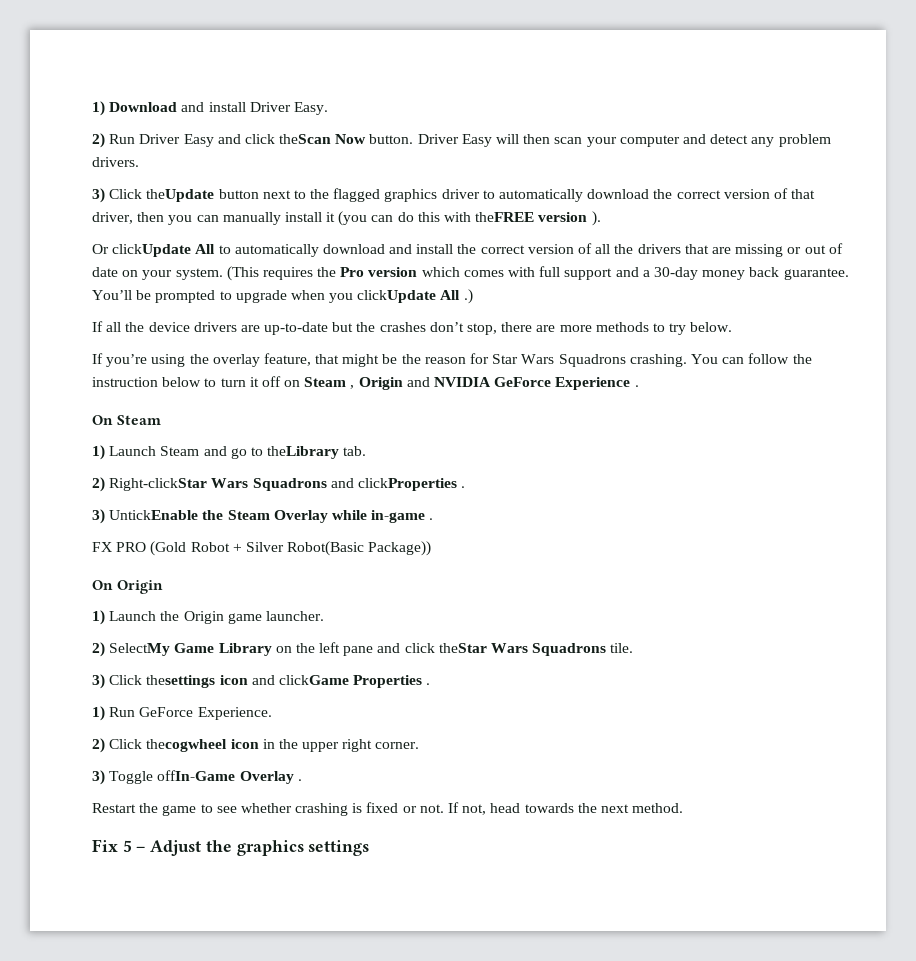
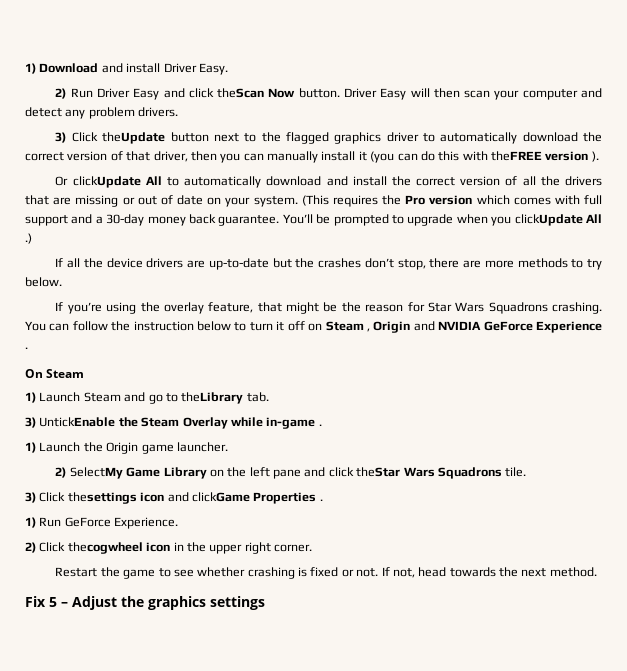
- 2) Right-clickStar Wars Squadrons and clickProperties .
- FX PRO (Gold Robot + Silver Robot(Basic Package))
- On Origin
- 3) Toggle offIn-Game Overlay .

